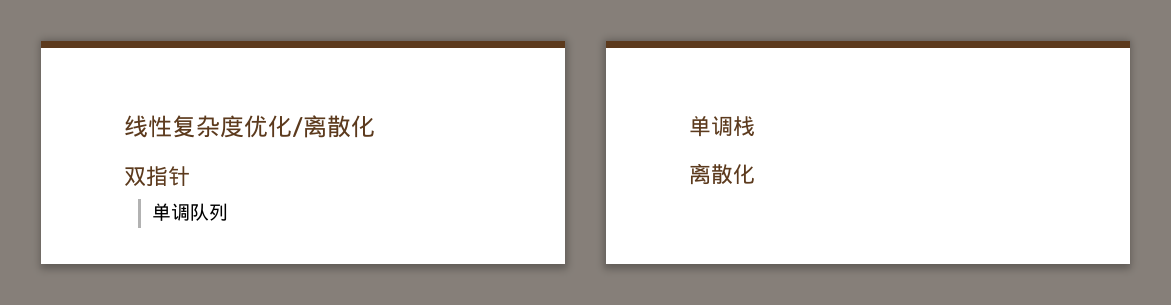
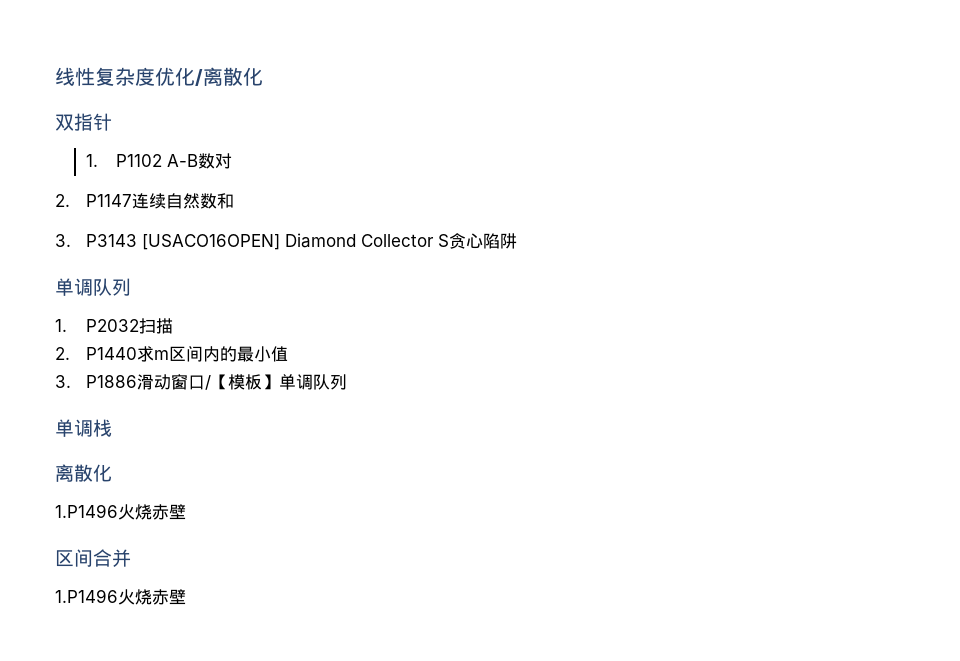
+ 1. P1102 A-B数对
+ 2. P1147连续自然数和
+ 3. P3143 [USACO16OPEN] Diamond Collector S贪心陷阱
  单调队列
+ 1. P2032扫描
+ 2. P1440求m区间内的最小值
+ 3. P1886滑动窗口/【模板】单调队列
  单调栈
  离散化
+ 1.P1496火烧赤壁
+ 区间合并
+ 1.P1496火烧赤壁

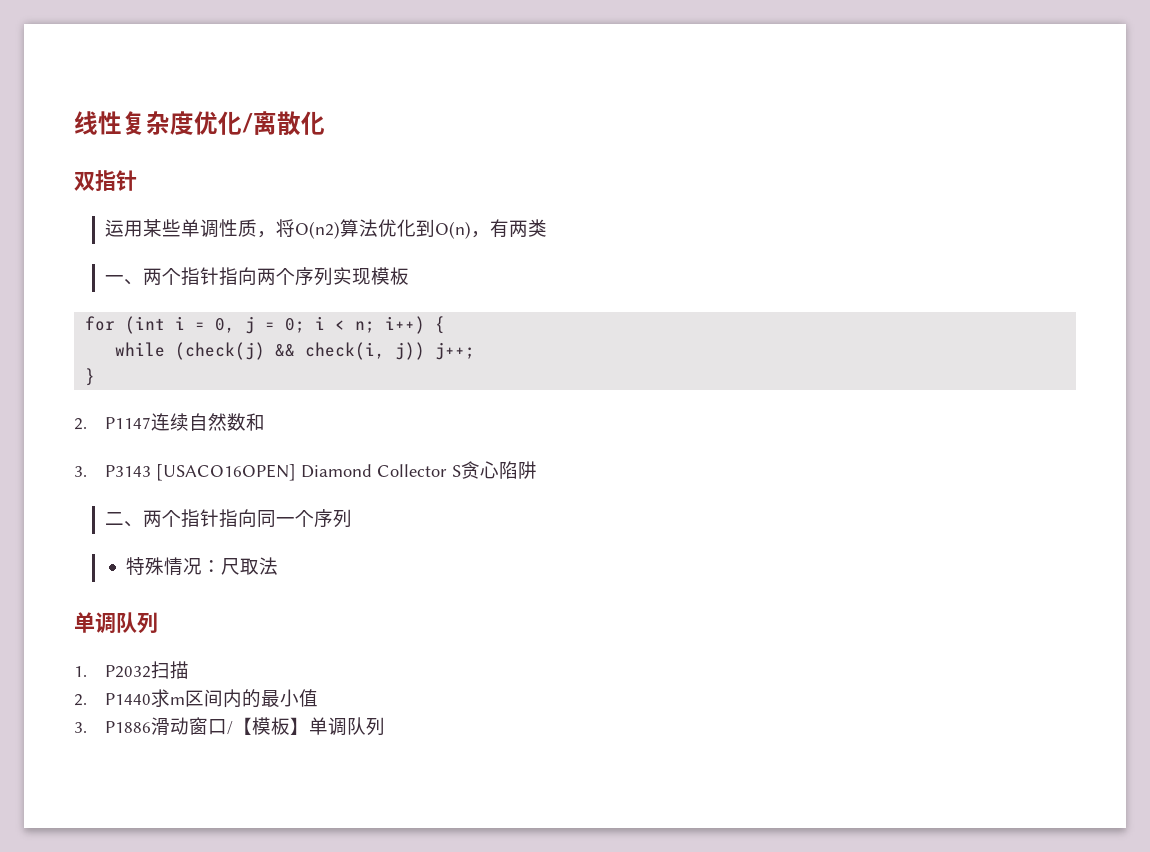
- 1. P1102 A-B数对
+ 运用某些单调性质，将O(n2)算法优化到O(n)，有两类
+ 一、两个指针指向两个序列实现模板
+ for (int i = 0, j = 0; i < n; i++) {
+ while (check(j) && check(i, j)) j++;
+ }
+ 二、两个指针指向同一个序列
+ 特殊情况：尺取法
- 单调栈
- 离散化
- 1.P1496火烧赤壁
- 区间合并
- 1.P1496火烧赤壁

